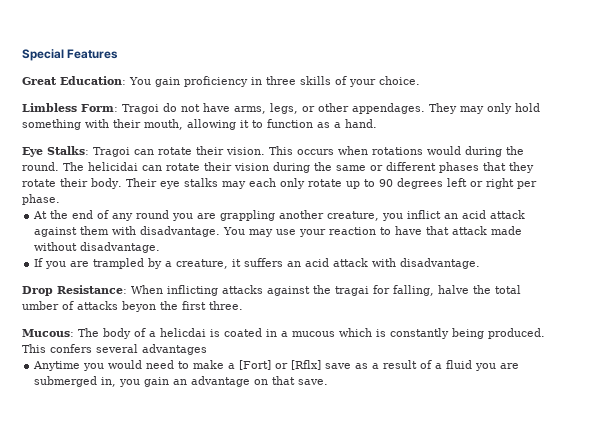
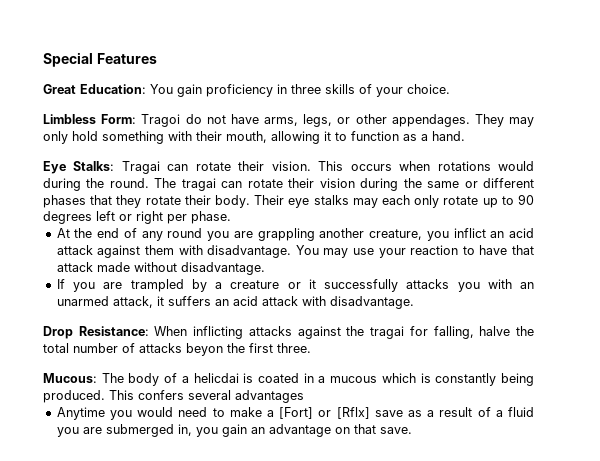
- Eye Stalks: Tragoi can rotate their vision.
+ Eye Stalks: Tragai can rotate their vision.
- The helicidai can rotate their vision during the same or different phases that they rotate their body.
+ The tragai can rotate their vision during the same or different phases that they rotate their body.
- If you are trampled by a creature, it suffers an acid attack with disadvantage.
+ If you are trampled by a creature or it successfully attacks you with an unarmed attack, it suffers an acid attack with disadvantage.
- Drop Resistance: When inflicting attacks against the tragai for falling, halve the total umber of attacks beyon the first three.
+ Drop Resistance: When inflicting attacks against the tragai for falling, halve the total number of attacks beyon the first three.

